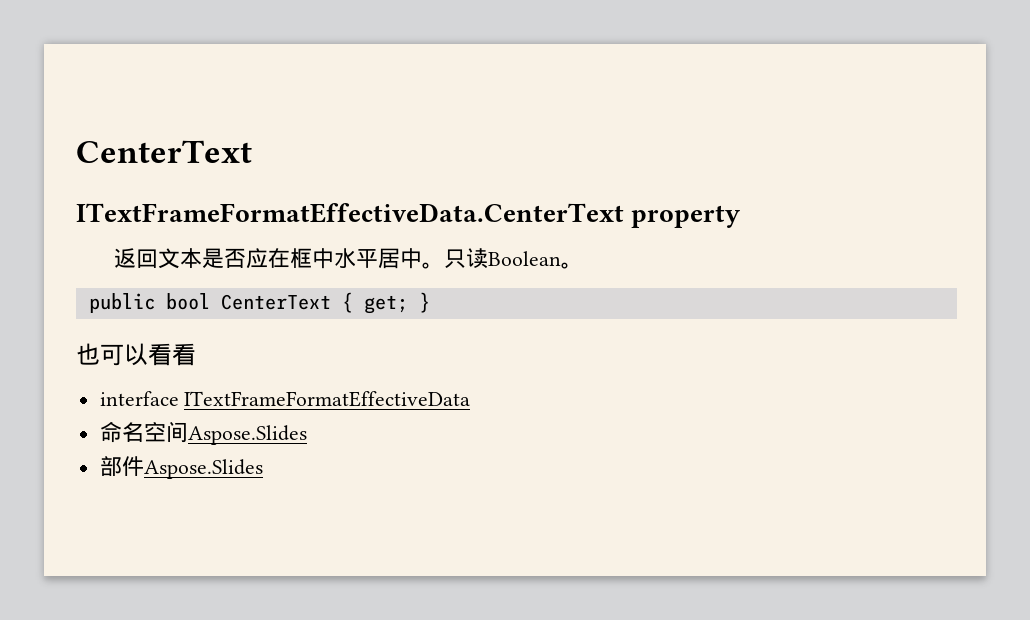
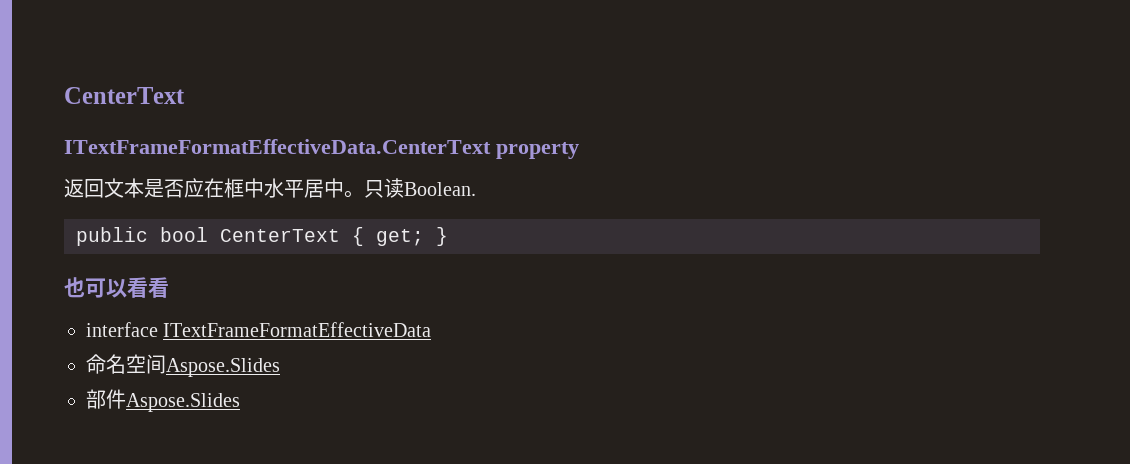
- 只读Boolean。
+ 只读Boolean.

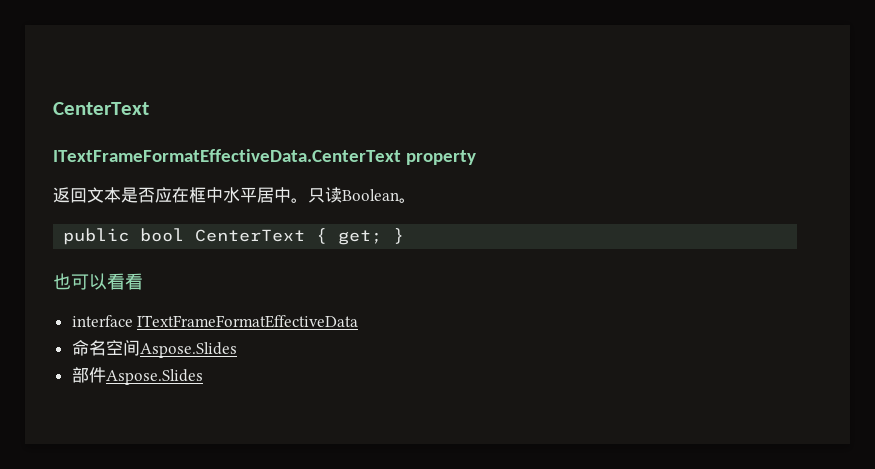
- 只读Boolean.
+ 只读Boolean。

